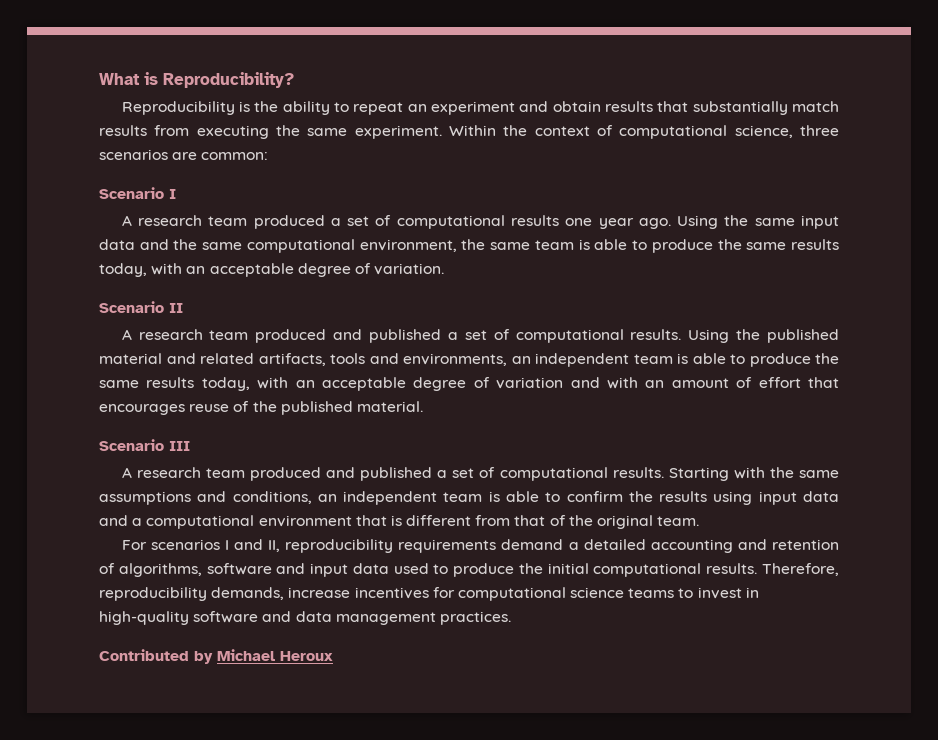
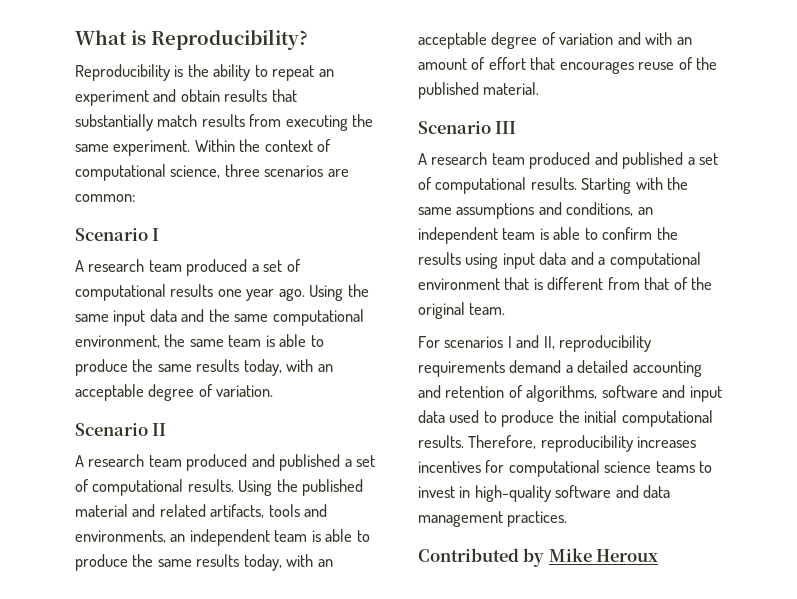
- Therefore, reproducibility demands, increase incentives for computational science teams to invest in high-quality software and data management practices.
+ Therefore, reproducibility increases incentives for computational science teams to invest in high-quality software and data management practices.
- Contributed by Michael Heroux
+ Contributed by Mike Heroux

